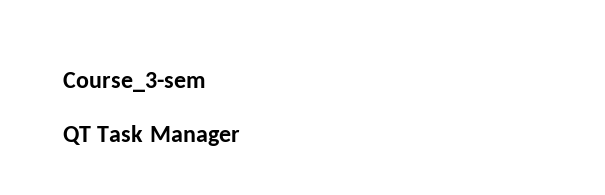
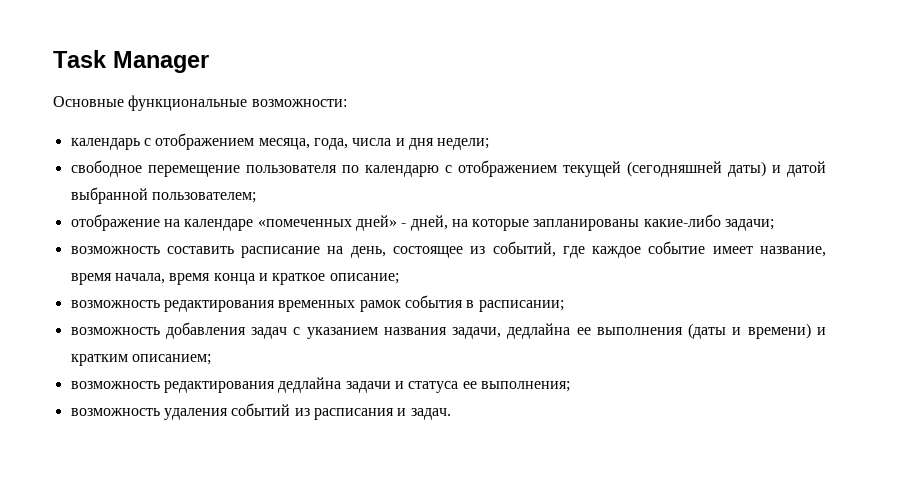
- Course_3-sem
- QT Task Manager
+ Task Manager
+ Основные функциональные возможности:
+ календарь с отображением месяца, года, числа и дня недели;
+ свободное перемещение пользователя по календарю с отображением текущей (сегодняшней даты) и датой выбранной пользователем;
+ отображение на календаре «помеченных дней» - дней, на которые запланированы какие-либо задачи;
+ возможность составить расписание на день, состоящее из событий, где каждое событие имеет название, время начала, время конца и краткое описание;
+ возможность редактирования временных рамок события в расписании;
+ возможность добавления задач с указанием названия задачи, дедлайна ее выполнения (даты и времени) и кратким описанием;
+ возможность редактирования дедлайна задачи и статуса ее выполнения;
+ возможность удаления событий из расписания и задач.

